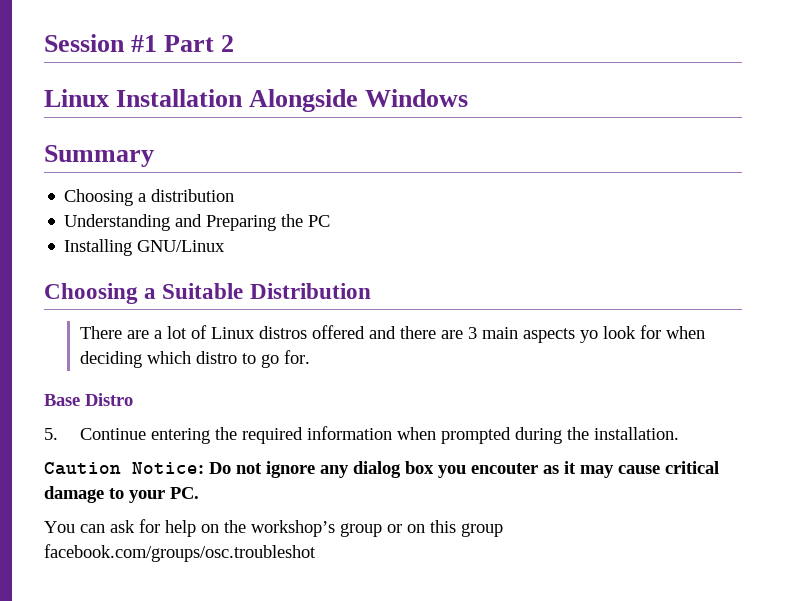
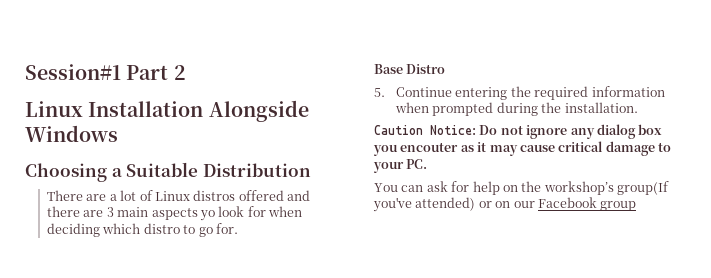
- Session #1 Part 2
+ Session#1 Part 2
- Summary
- Choosing a distribution
- Understanding and Preparing the PC
- Installing GNU/Linux
- You can ask for help on the workshop’s group or on this group facebook.com/groups/osc.troubleshot
+ You can ask for help on the workshop’s group(If you've attended) or on our Facebook group

